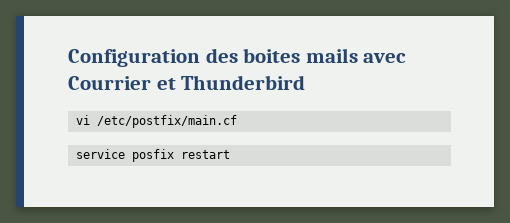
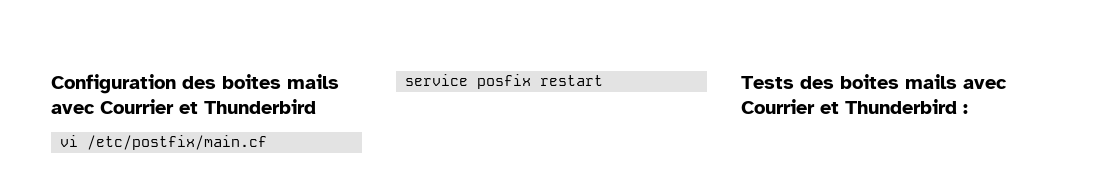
+ Tests des boites mails avec Courrier et Thunderbird :

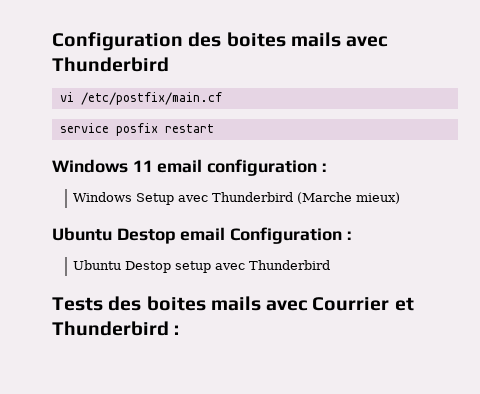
- Configuration des boites mails avec Courrier et Thunderbird
+ Configuration des boites mails avec Thunderbird
+ Windows 11 email configuration :
+ Windows Setup avec Thunderbird (Marche mieux)
+ Ubuntu Destop email Configuration :
+ Ubuntu Destop setup avec Thunderbird

